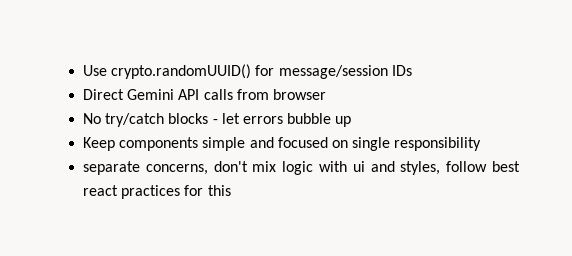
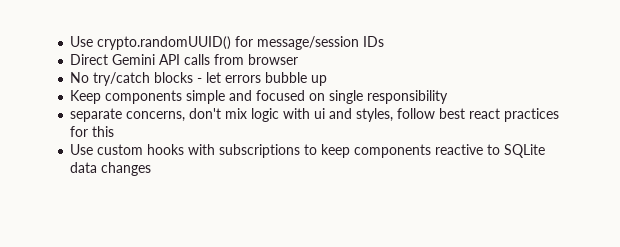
+ Use custom hooks with subscriptions to keep components reactive to SQLite data changes

